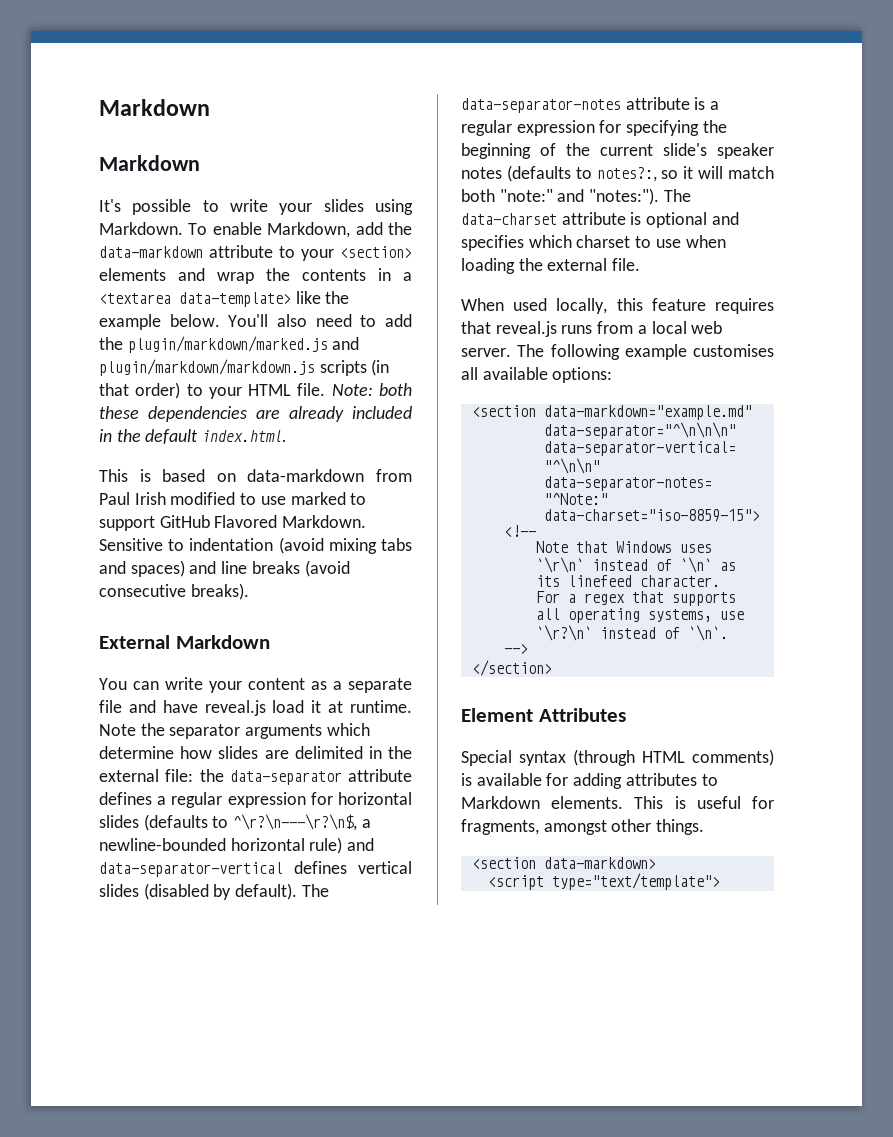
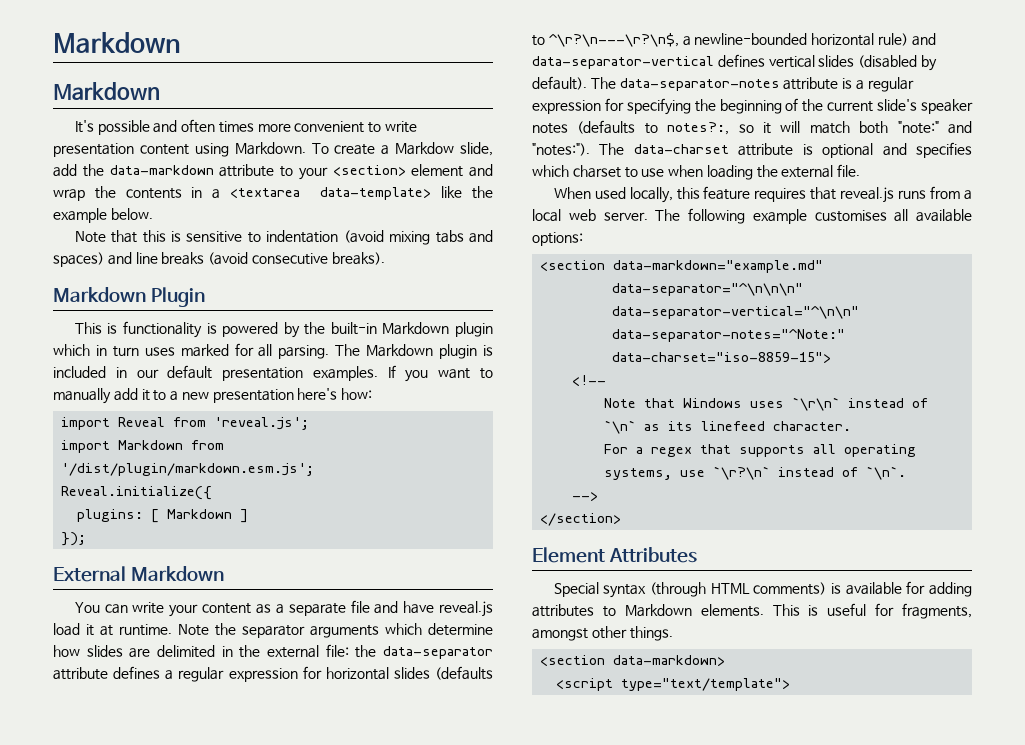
- It's possible to write your slides using Markdown. To enable Markdown, add the data-markdown attribute to your <section> elements and wrap the contents in a <textarea data-template> like the example below. You'll also need to add the plugin/markdown/marked.js and plugin/markdown/markdown.js scripts (in that order) to your HTML file. Note: both these dependencies are already included in the default index.html.
- This is based on data-markdown from Paul Irish modified to use marked to support GitHub Flavored Markdown. Sensitive to indentation (avoid mixing tabs and spaces) and line breaks (avoid consecutive breaks).
+ It's possible and often times more convenient to write presentation content using Markdown. To create a Markdow slide, add the data-markdown attribute to your <section> element and wrap the contents in a <textarea data-template> like the example below.
+ Note that this is sensitive to indentation (avoid mixing tabs and spaces) and line breaks (avoid consecutive breaks).
+ Markdown Plugin
+ This is functionality is powered by the built-in Markdown plugin which in turn uses marked for all parsing. The Markdown plugin is included in our default presentation examples. If you want to manually add it to a new presentation here's how:
+ import Reveal from 'reveal.js';
+ import Markdown from '/dist/plugin/markdown.esm.js';
+ Reveal.initialize({
+ plugins: [ Markdown ]
+ });

